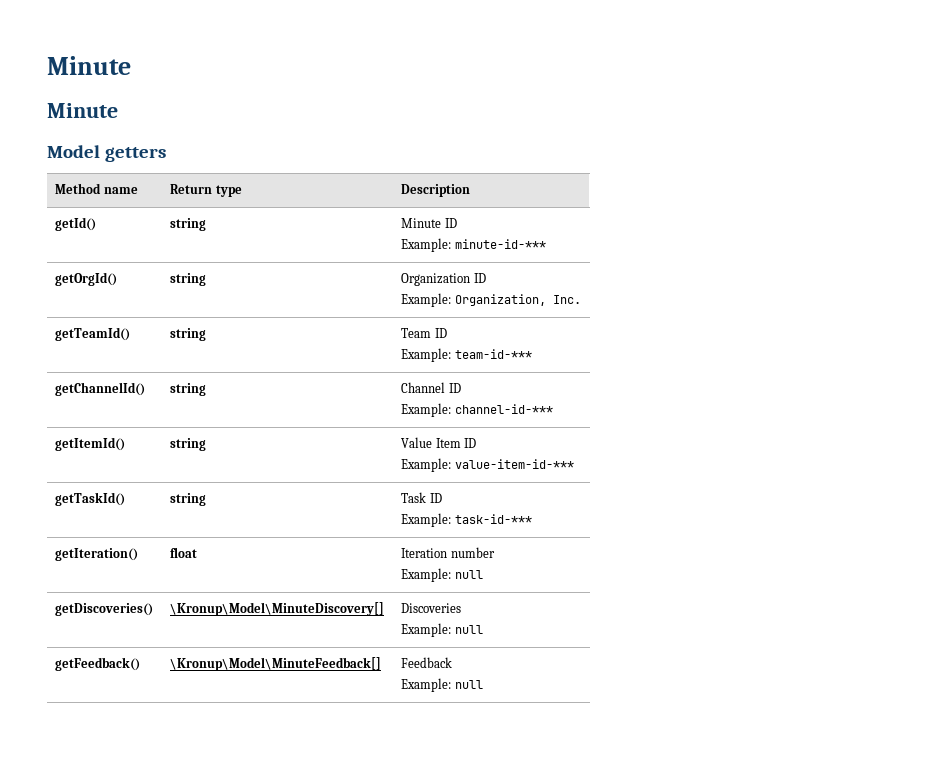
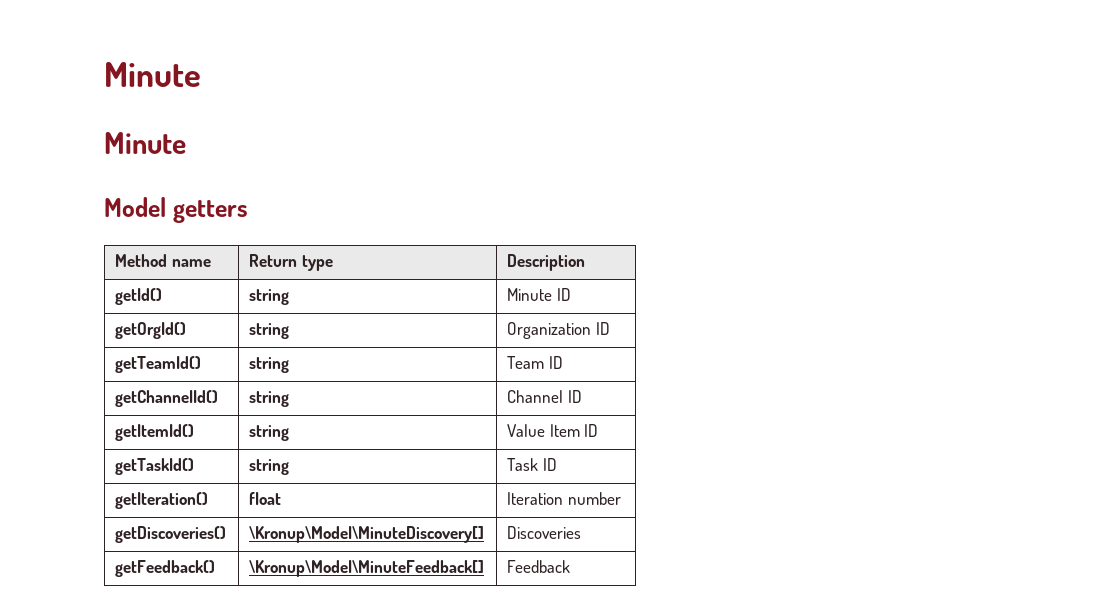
  getId() | string | Minute ID
- Example: minute-id-***
  getOrgId() | string | Organization ID
- Example: Organization, Inc.
  getTeamId() | string | Team ID
- Example: team-id-***
  getChannelId() | string | Channel ID
- Example: channel-id-***
  getItemId() | string | Value Item ID
- Example: value-item-id-***
  getTaskId() | string | Task ID
- Example: task-id-***
  getIteration() | float | Iteration number
- Example: null
  getDiscoveries() | \Kronup\Model\MinuteDiscovery[] | Discoveries
- Example: null
  getFeedback() | \Kronup\Model\MinuteFeedback[] | Feedback
- Example: null

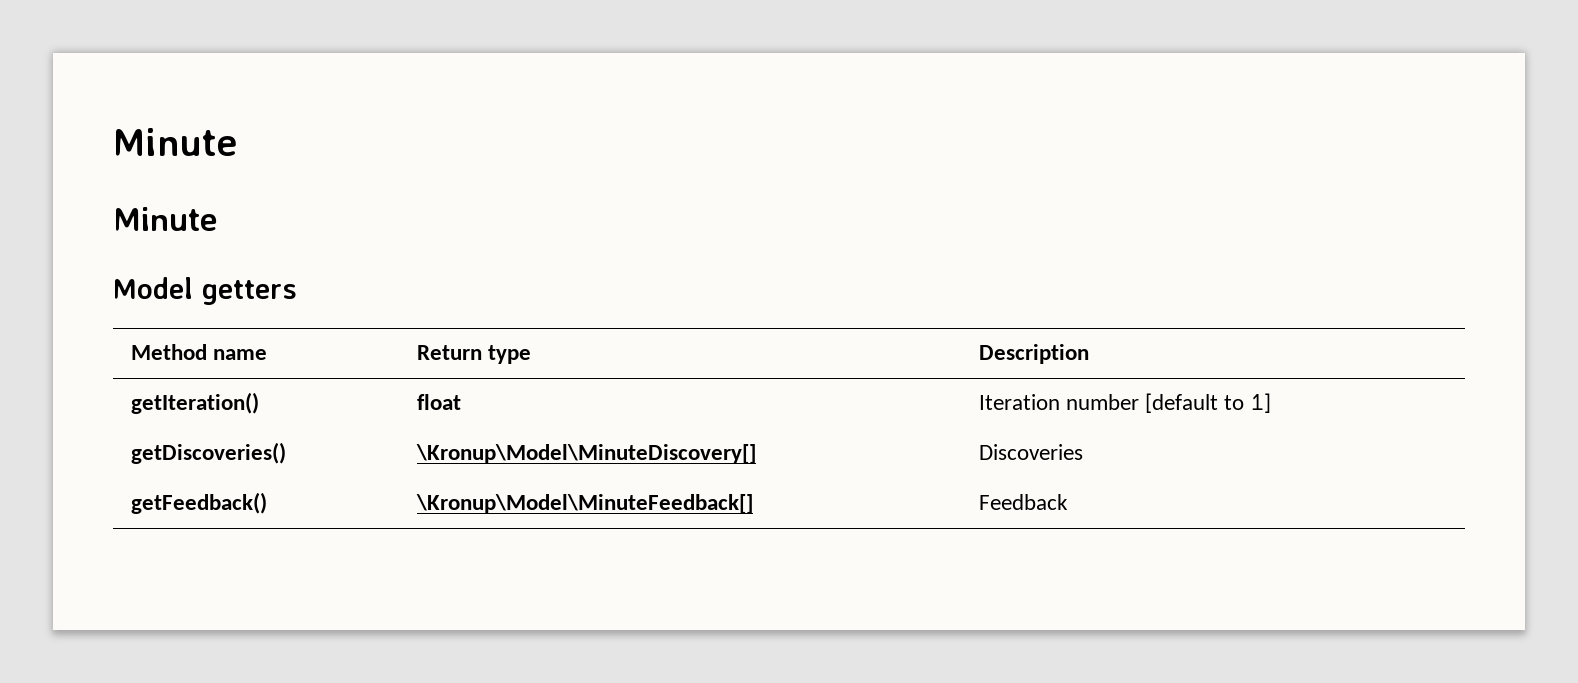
- getId() | string | Minute ID
- getOrgId() | string | Organization ID
- getTeamId() | string | Team ID
- getChannelId() | string | Channel ID
- getItemId() | string | Value Item ID
- getTaskId() | string | Task ID
- getIteration() | float | Iteration number
+ getIteration() | float | Iteration number [default to 1]

